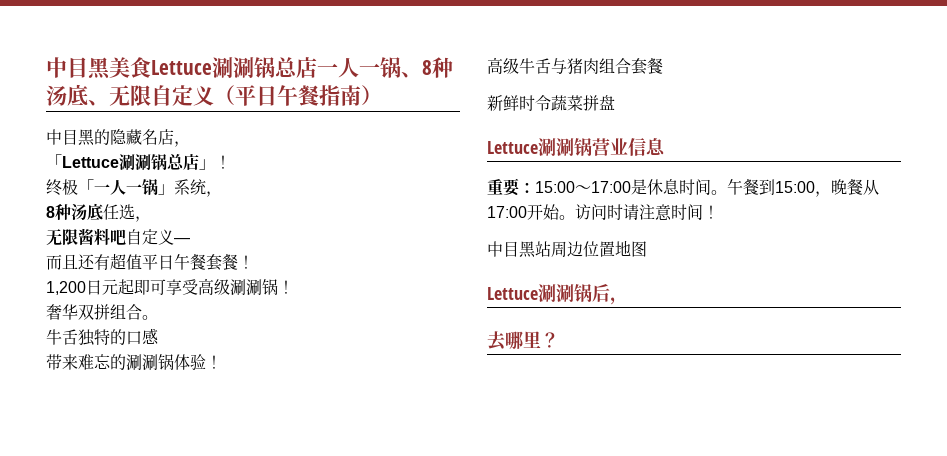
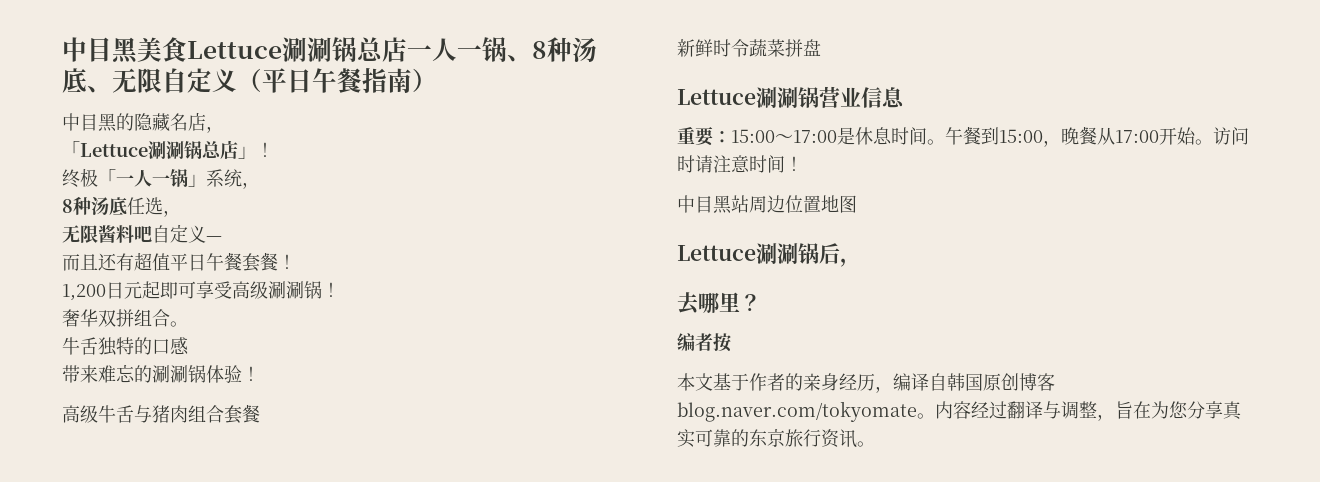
+ 编者按
+ 本文基于作者的亲身经历，编译自韩国原创博客blog.naver.com/tokyomate。内容经过翻译与调整，旨在为您分享真实可靠的东京旅行资讯。

